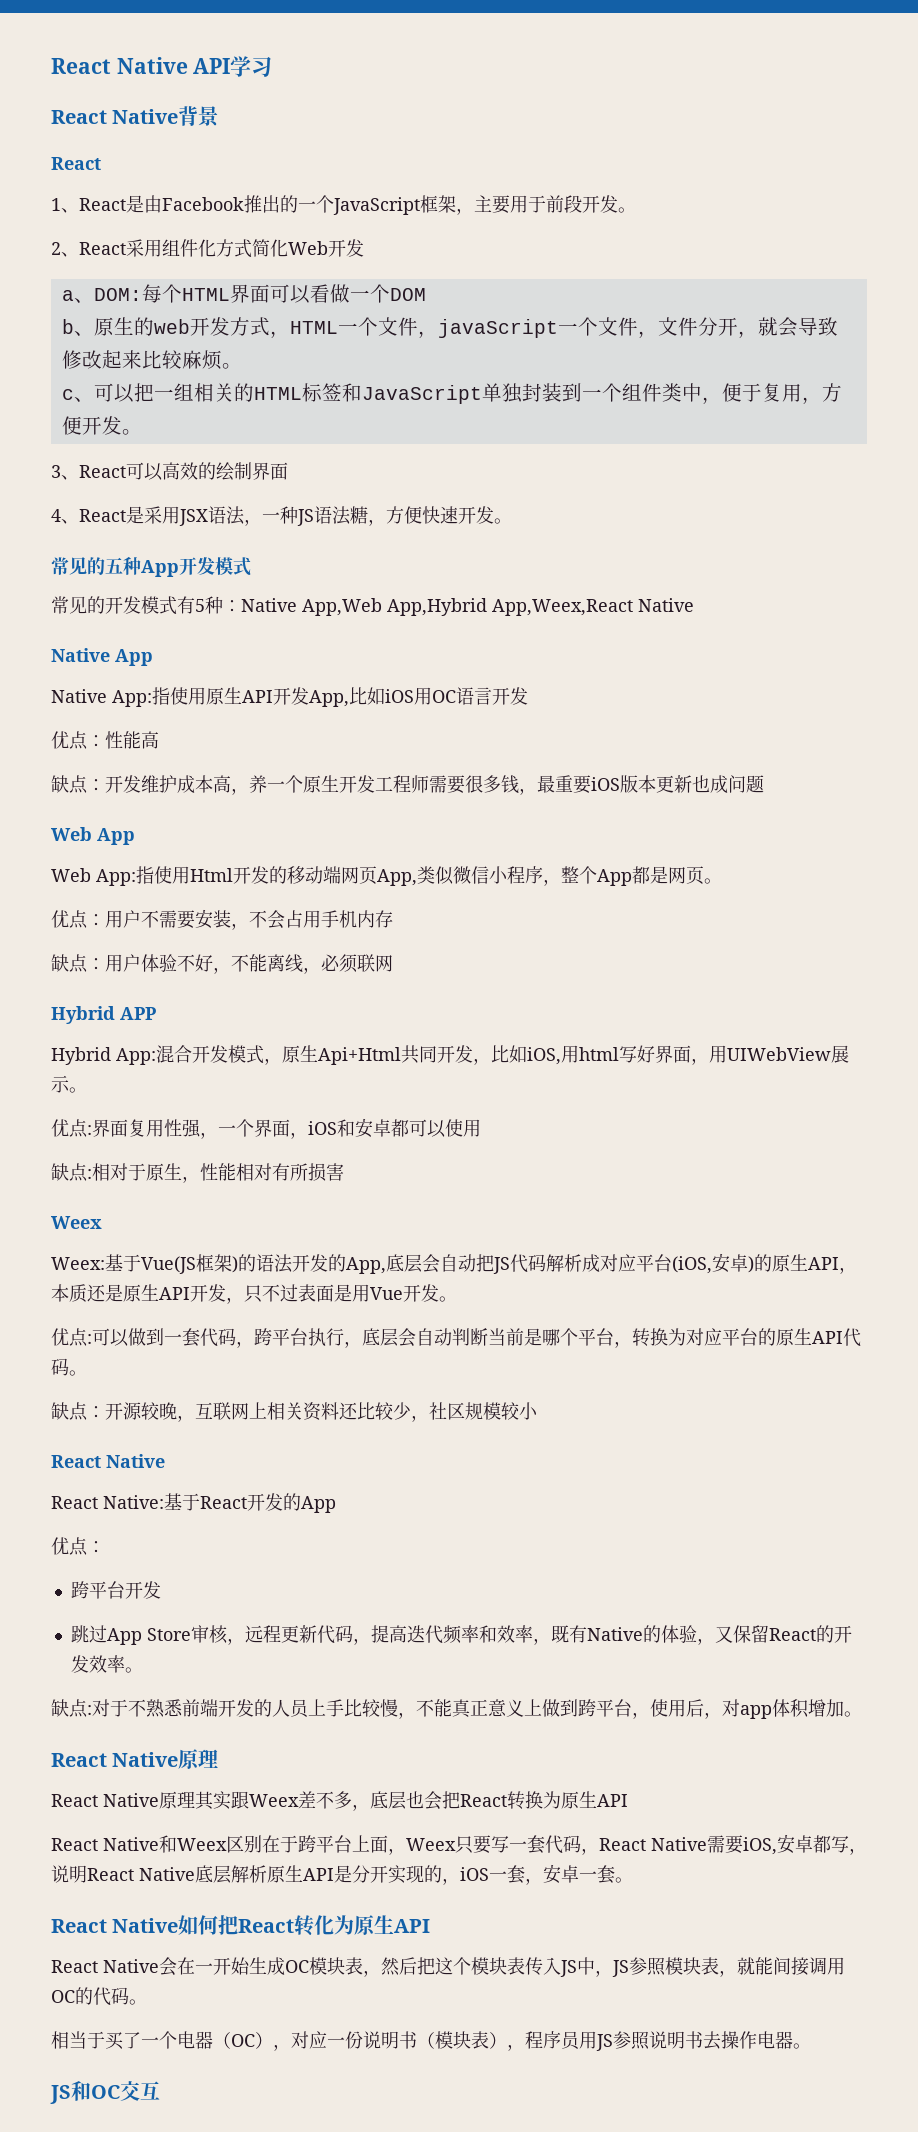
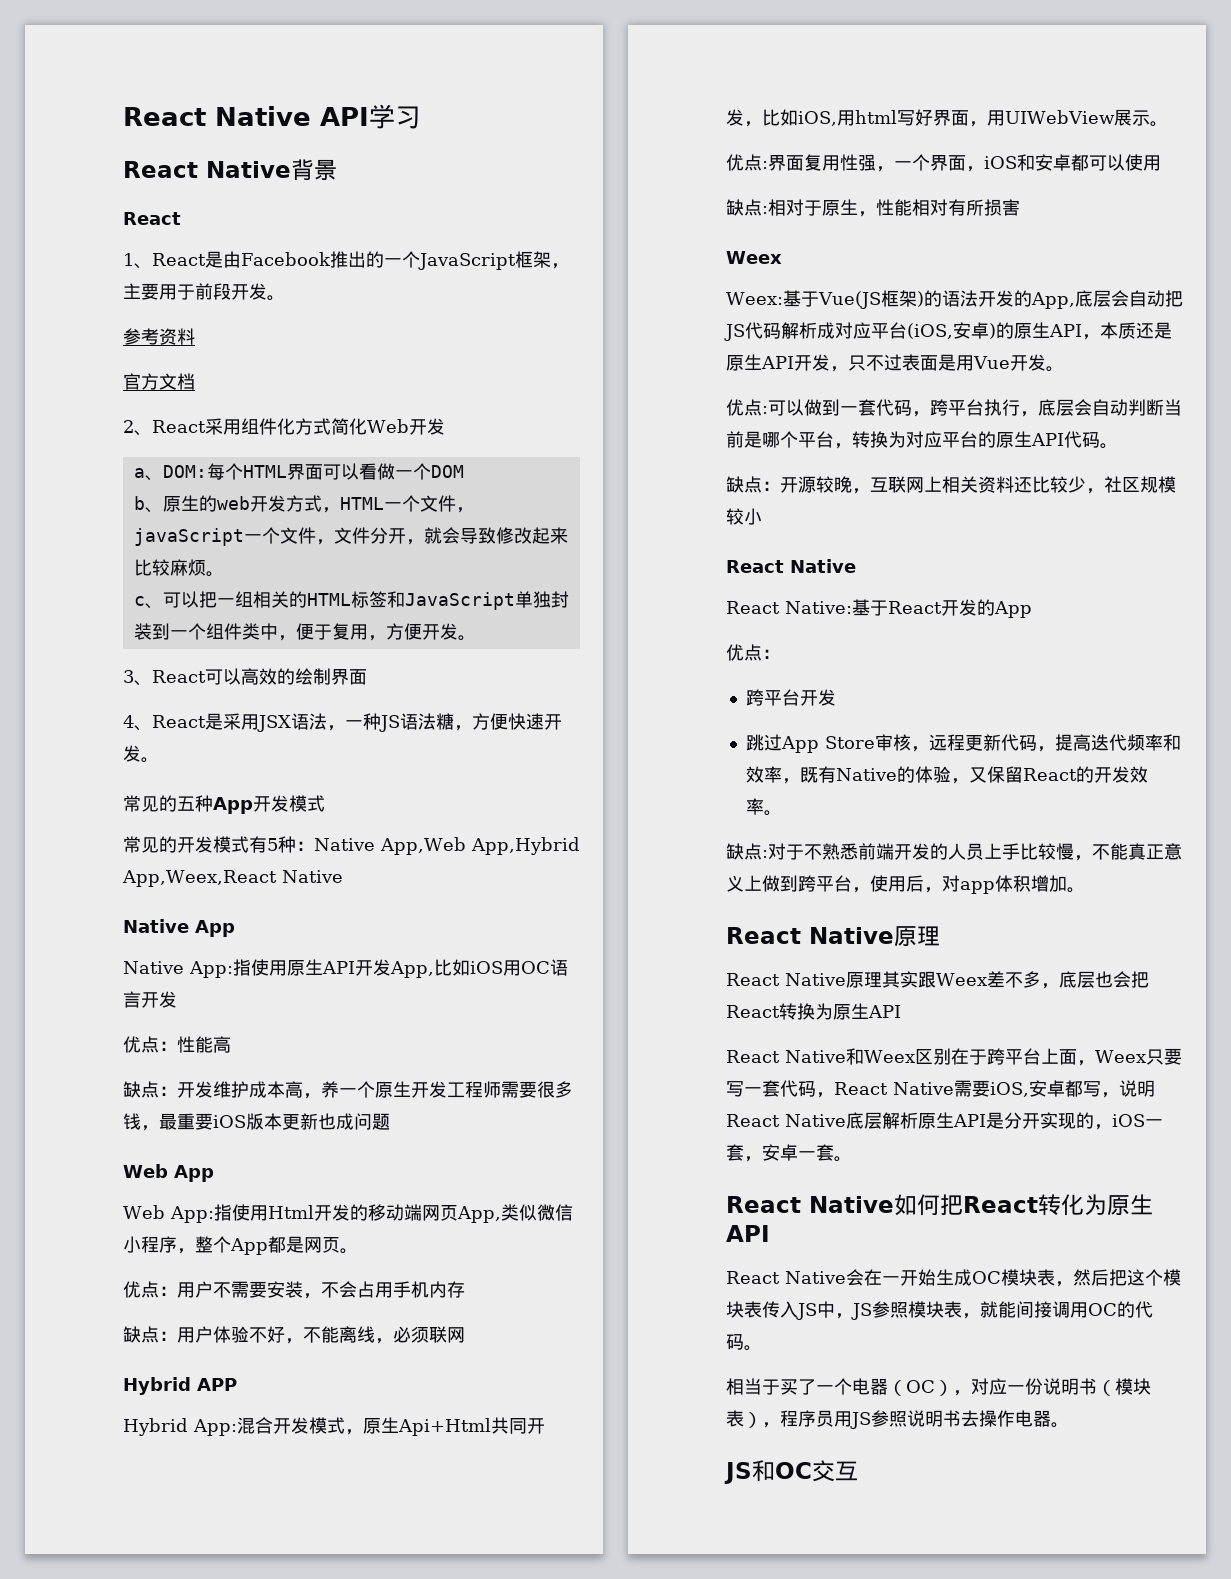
+ 参考资料
+ 官方文档

